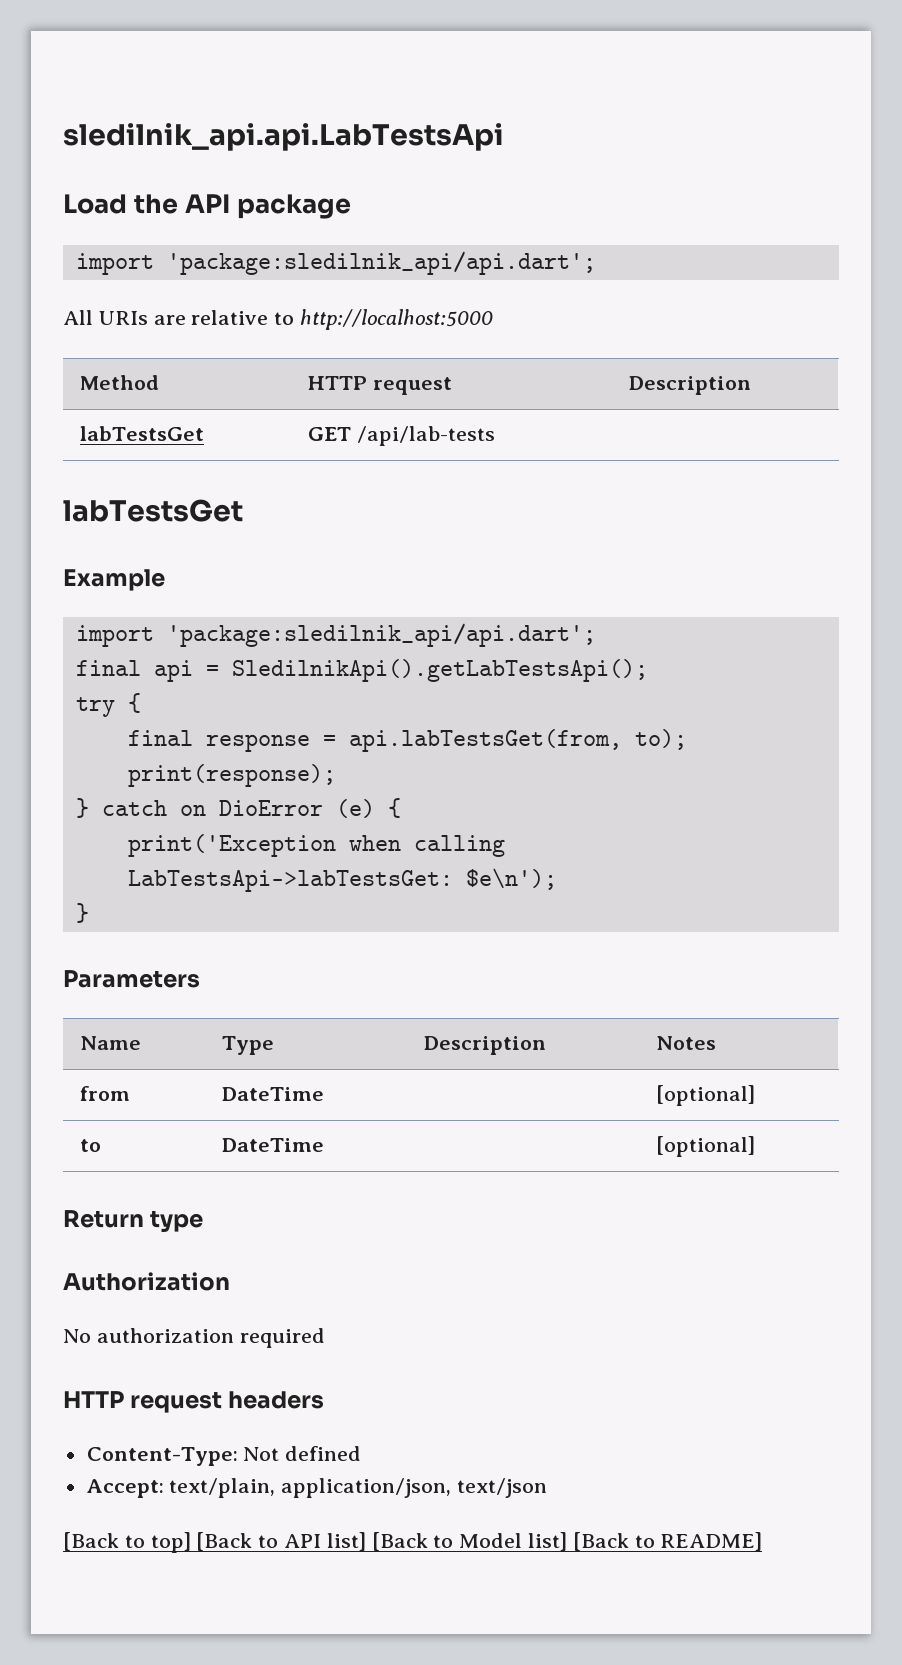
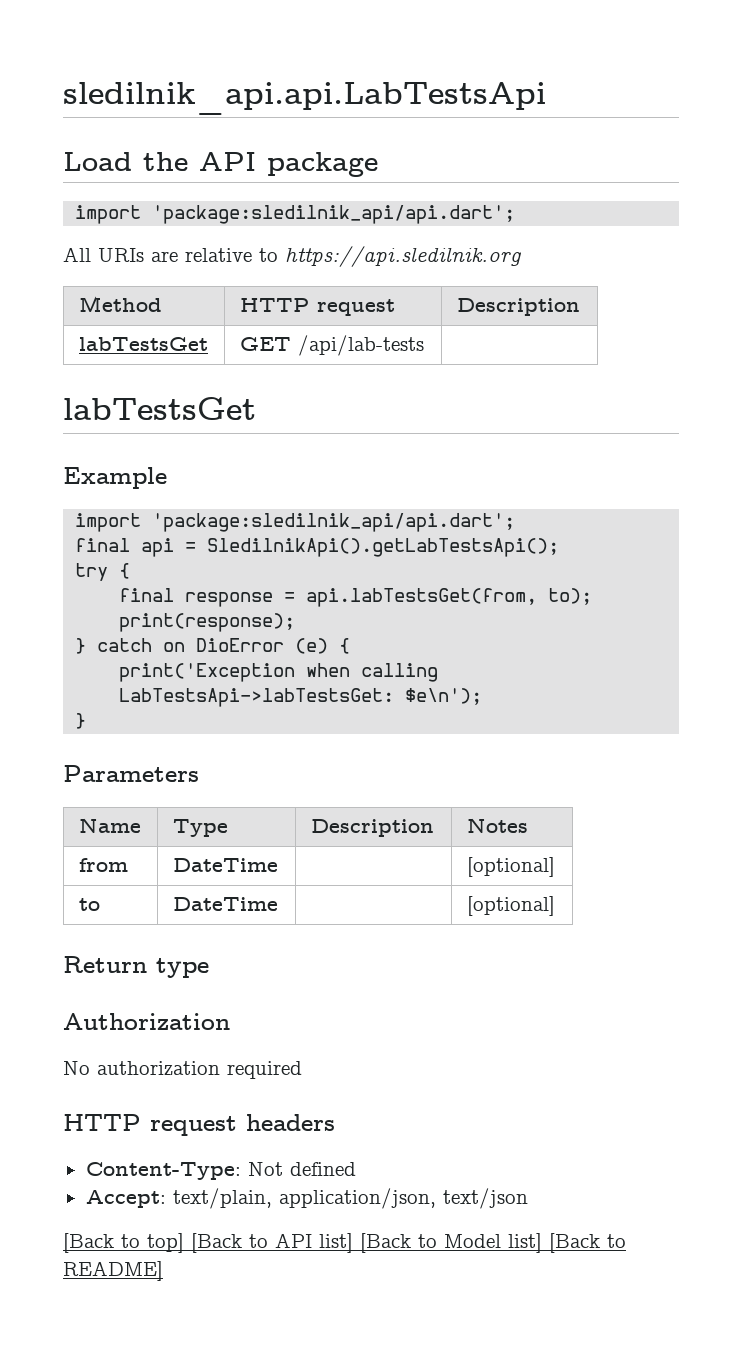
- All URIs are relative to http://localhost:5000
+ All URIs are relative to https://api.sledilnik.org

